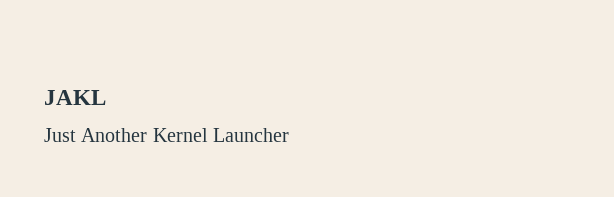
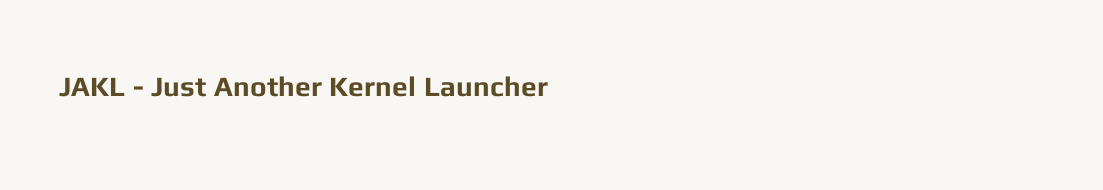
- JAKL
- Just Another Kernel Launcher
+ JAKL - Just Another Kernel Launcher

